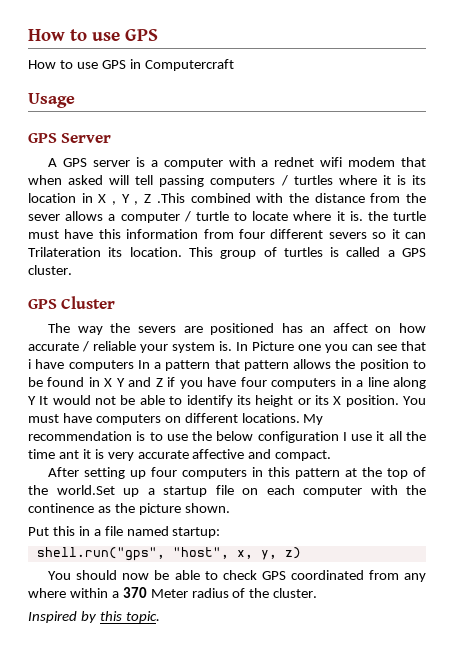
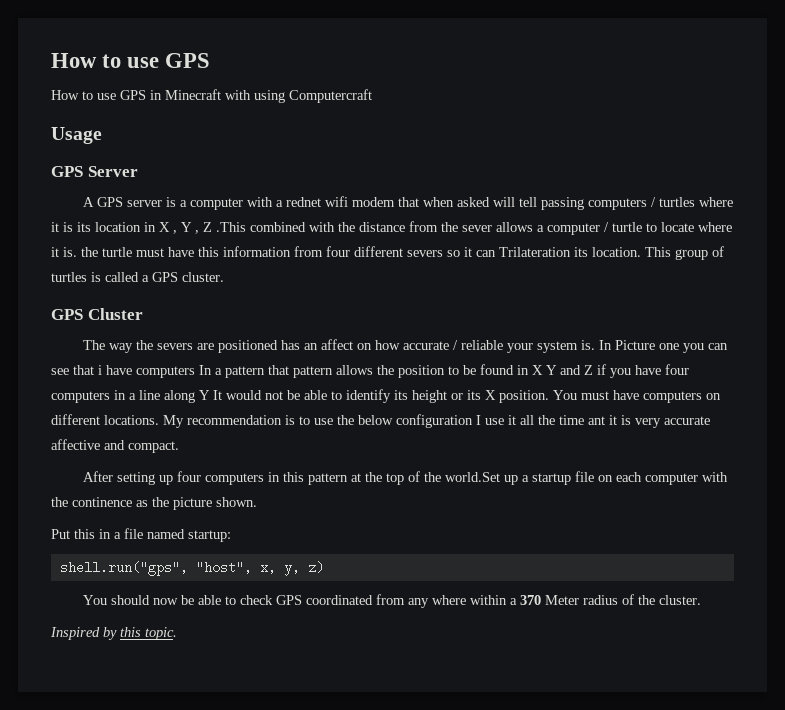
- How to use GPS in Computercraft
+ How to use GPS in Minecraft with using Computercraft

